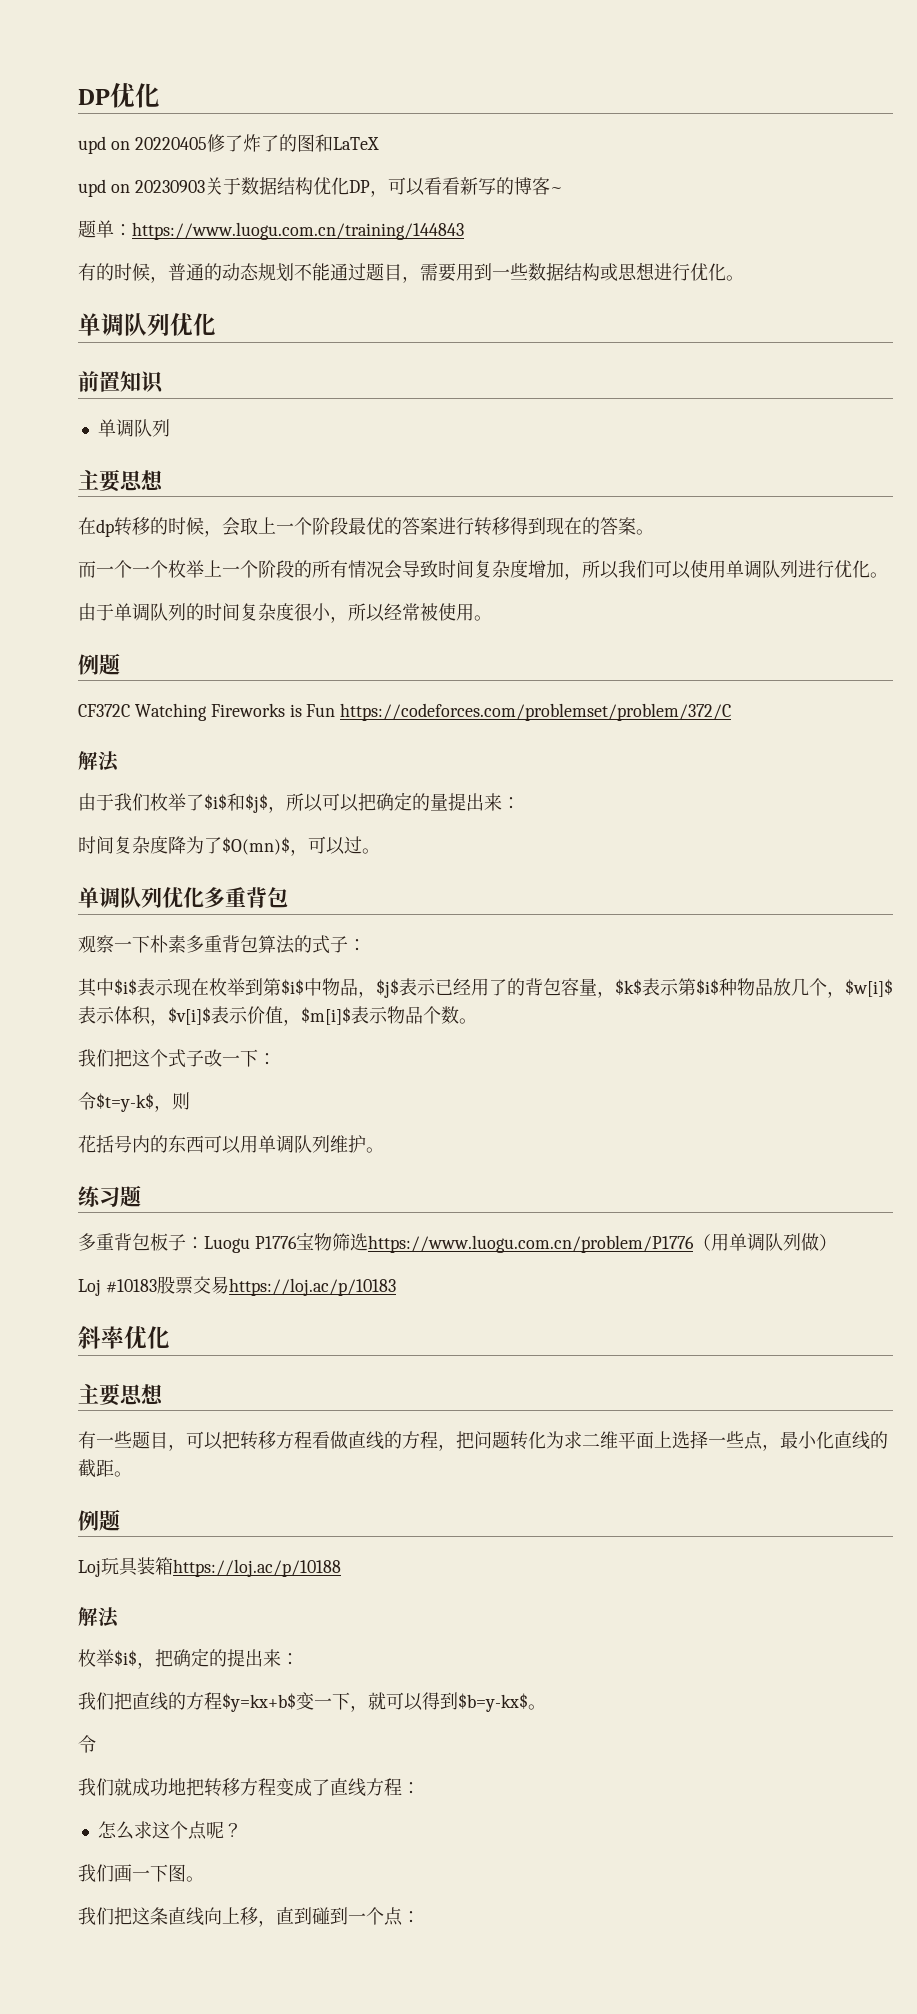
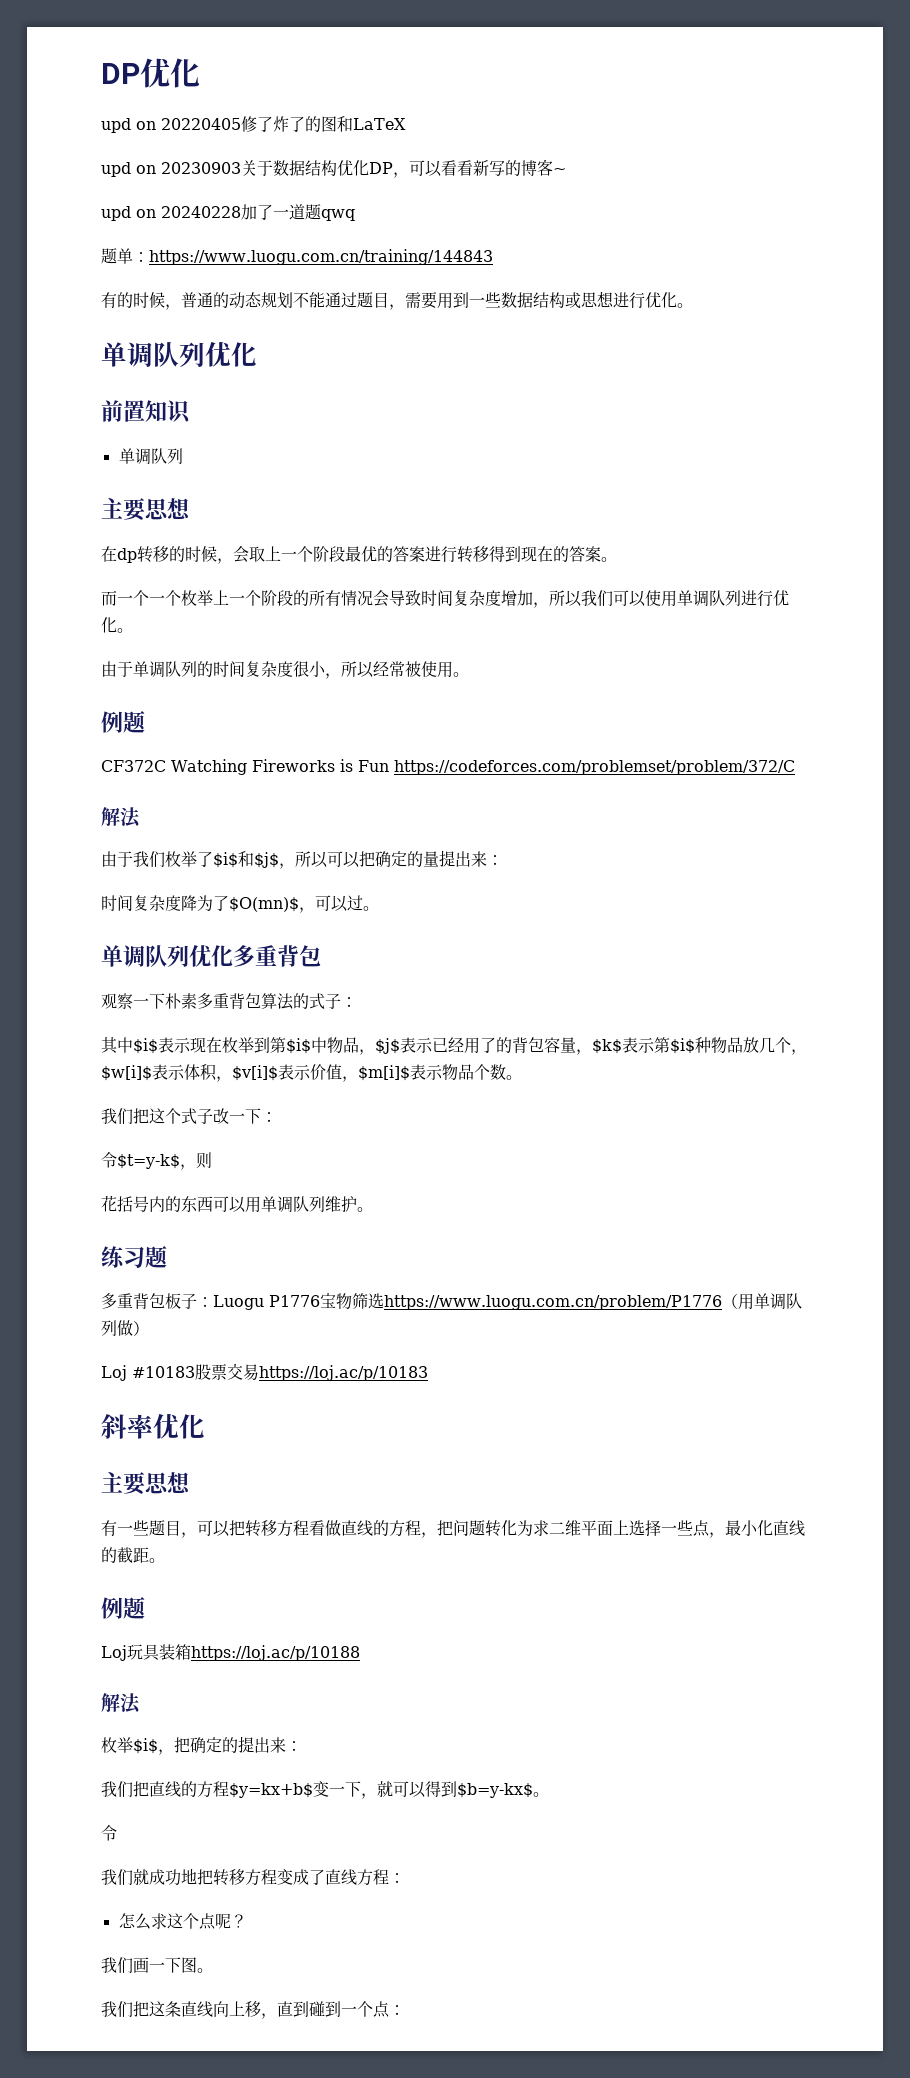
+ upd on 20240228加了一道题qwq

